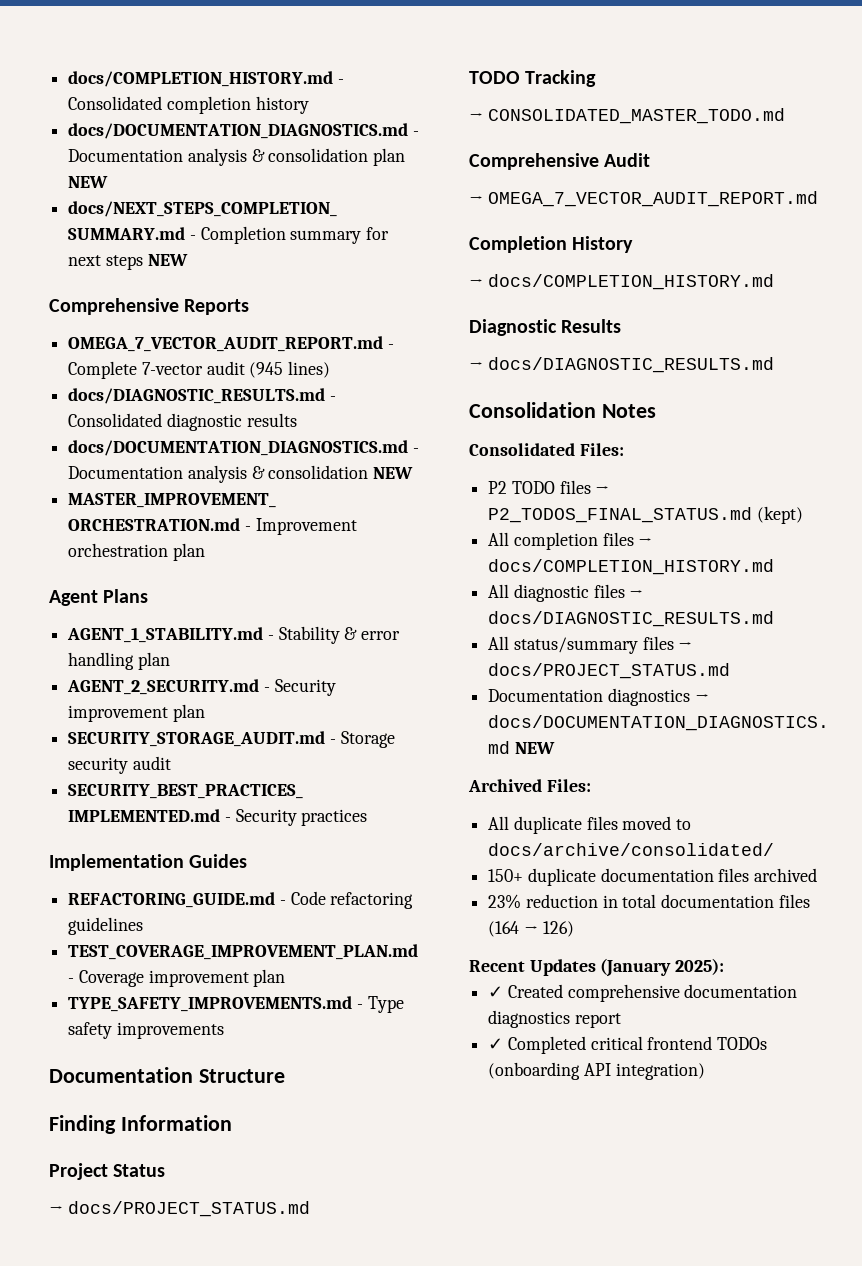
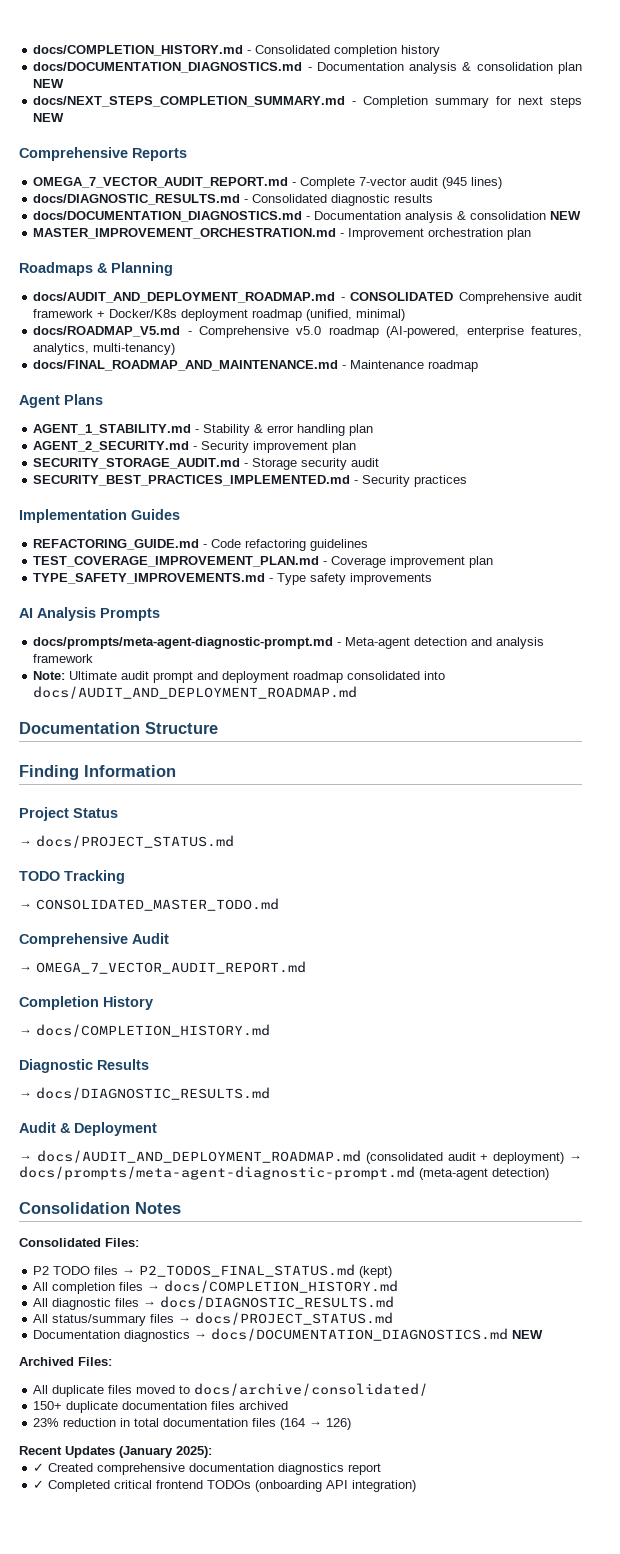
+ Roadmaps & Planning
+ docs/AUDIT_AND_DEPLOYMENT_ROADMAP.md - CONSOLIDATED Comprehensive audit framework + Docker/K8s deployment roadmap (unified, minimal)
+ docs/ROADMAP_V5.md - Comprehensive v5.0 roadmap (AI-powered, enterprise features, analytics, multi-tenancy)
+ docs/FINAL_ROADMAP_AND_MAINTENANCE.md - Maintenance roadmap
+ AI Analysis Prompts
+ docs/prompts/meta-agent-diagnostic-prompt.md - Meta-agent detection and analysis framework
+ Note: Ultimate audit prompt and deployment roadmap consolidated into docs/AUDIT_AND_DEPLOYMENT_ROADMAP.md
+ Audit & Deployment
+ → docs/AUDIT_AND_DEPLOYMENT_ROADMAP.md (consolidated audit + deployment) → docs/prompts/meta-agent-diagnostic-prompt.md (meta-agent detection)

